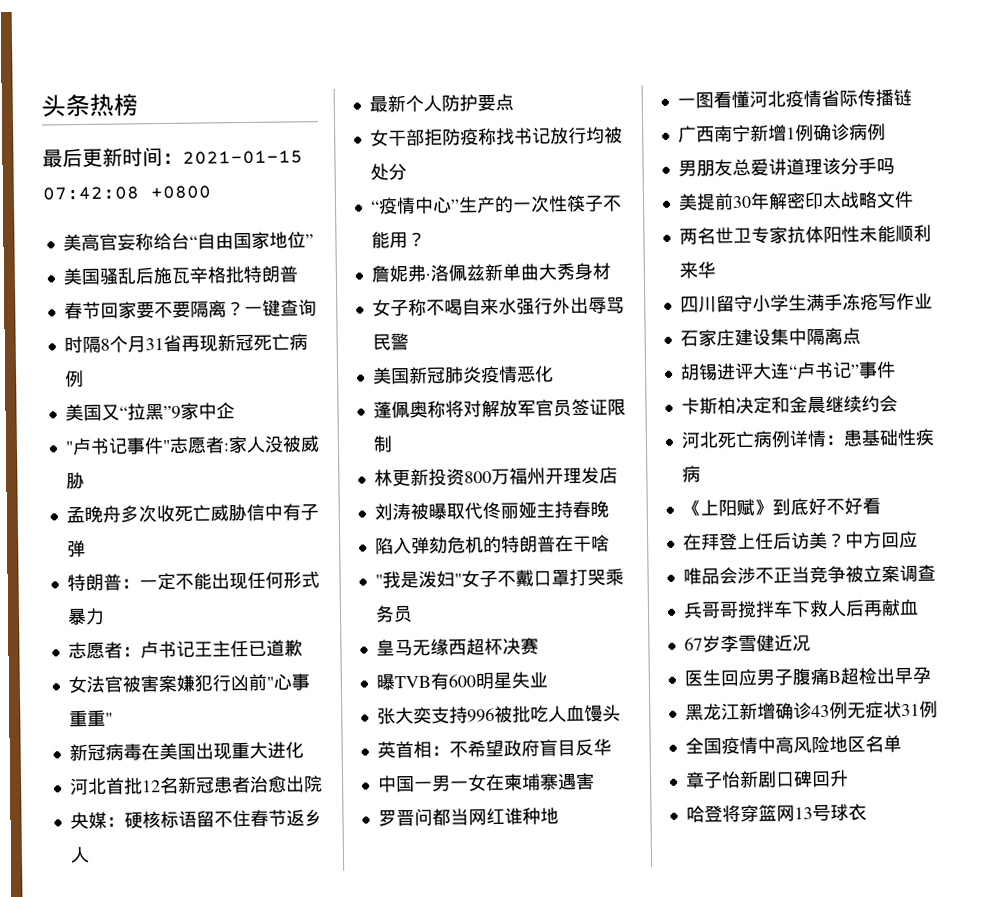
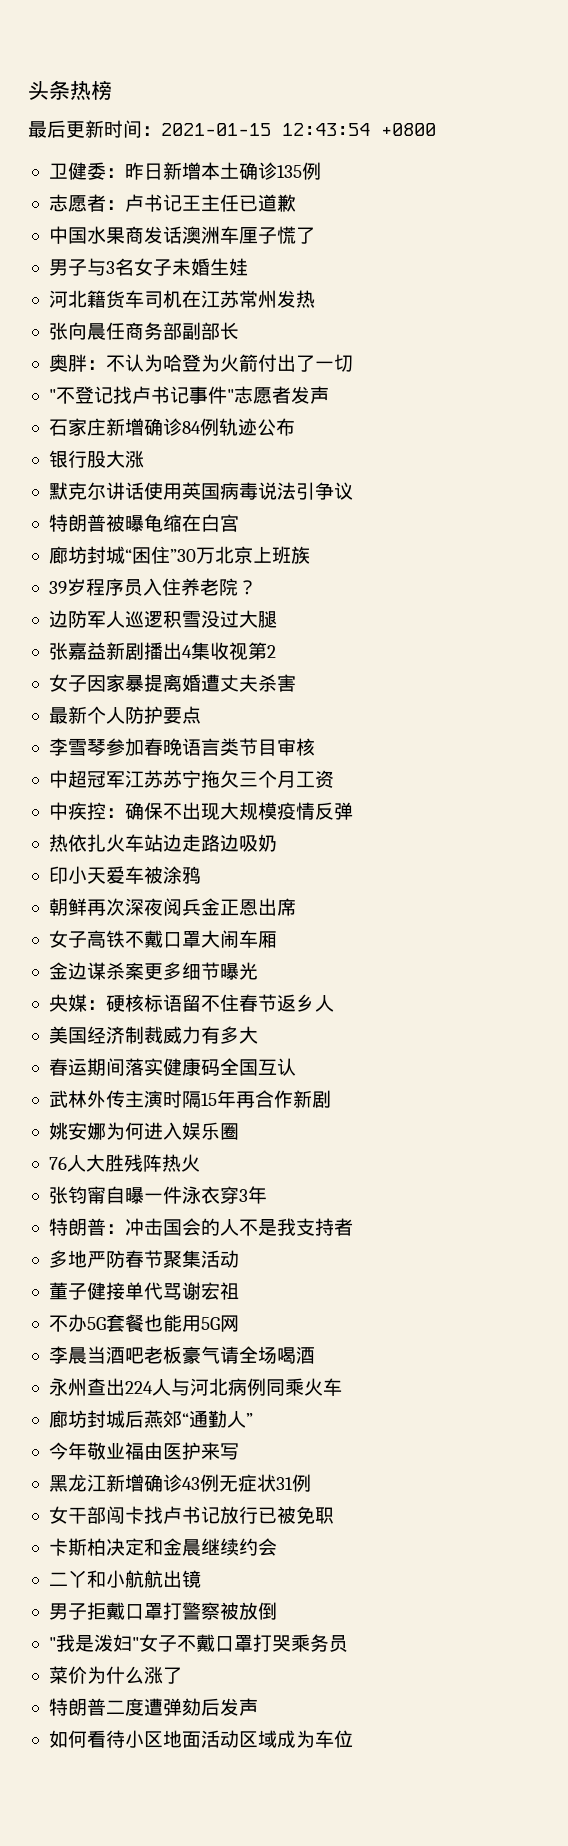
- 最后更新时间：2021-01-15 07:42:08 +0800
+ 最后更新时间：2021-01-15 12:43:54 +0800
- 美高官妄称给台“自由国家地位”
- 美国骚乱后施瓦辛格批特朗普
- 春节回家要不要隔离？一键查询
- 时隔8个月31省再现新冠死亡病例
- 美国又“拉黑”9家中企
- "卢书记事件"志愿者:家人没被威胁
- 孟晚舟多次收死亡威胁信中有子弹
- 特朗普：一定不能出现任何形式暴力
+ 卫健委：昨日新增本土确诊135例
- 女法官被害案嫌犯行凶前"心事重重"
- 新冠病毒在美国出现重大进化
- 河北首批12名新冠患者治愈出院
+ 中国水果商发话澳洲车厘子慌了
+ 男子与3名女子未婚生娃
+ 河北籍货车司机在江苏常州发热
+ 张向晨任商务部副部长
+ 奥胖：不认为哈登为火箭付出了一切
+ "不登记找卢书记事件"志愿者发声
+ 石家庄新增确诊84例轨迹公布
+ 银行股大涨
+ 默克尔讲话使用英国病毒说法引争议
+ 特朗普被曝龟缩在白宫
+ 廊坊封城“困住”30万北京上班族
+ 39岁程序员入住养老院？
+ 边防军人巡逻积雪没过大腿
+ 张嘉益新剧播出4集收视第2
+ 女子因家暴提离婚遭丈夫杀害
+ 最新个人防护要点
+ 李雪琴参加春晚语言类节目审核
+ 中超冠军江苏苏宁拖欠三个月工资
+ 中疾控：确保不出现大规模疫情反弹
+ 热依扎火车站边走路边吸奶
+ 印小天爱车被涂鸦
+ 朝鲜再次深夜阅兵金正恩出席
+ 女子高铁不戴口罩大闹车厢
+ 金边谋杀案更多细节曝光
- 最新个人防护要点
- 女干部拒防疫称找书记放行均被处分
- “疫情中心”生产的一次性筷子不能用？
- 詹妮弗·洛佩兹新单曲大秀身材
- 女子称不喝自来水强行外出辱骂民警
- 美国新冠肺炎疫情恶化
- 蓬佩奥称将对解放军官员签证限制
- 林更新投资800万福州开理发店
- 刘涛被曝取代佟丽娅主持春晚
- 陷入弹劾危机的特朗普在干啥
+ 美国经济制裁威力有多大
+ 春运期间落实健康码全国互认
+ 武林外传主演时隔15年再合作新剧
+ 姚安娜为何进入娱乐圈
+ 76人大胜残阵热火
+ 张钧甯自曝一件泳衣穿3年
+ 特朗普：冲击国会的人不是我支持者
+ 多地严防春节聚集活动
+ 董子健接单代骂谢宏祖
+ 不办5G套餐也能用5G网
+ 李晨当酒吧老板豪气请全场喝酒
+ 永州查出224人与河北病例同乘火车
+ 廊坊封城后燕郊“通勤人”
+ 今年敬业福由医护来写
+ 黑龙江新增确诊43例无症状31例
+ 女干部闯卡找卢书记放行已被免职
+ 卡斯柏决定和金晨继续约会
+ 二丫和小航航出镜
+ 男子拒戴口罩打警察被放倒
- 皇马无缘西超杯决赛
- 曝TVB有600明星失业
- 张大奕支持996被批吃人血馒头
- 英首相：不希望政府盲目反华
- 中国一男一女在柬埔寨遇害
- 罗晋问都当网红谁种地
- 一图看懂河北疫情省际传播链
- 广西南宁新增1例确诊病例
- 男朋友总爱讲道理该分手吗
- 美提前30年解密印太战略文件
- 两名世卫专家抗体阳性未能顺利来华
- 四川留守小学生满手冻疮写作业
- 石家庄建设集中隔离点
- 胡锡进评大连“卢书记”事件
- 卡斯柏决定和金晨继续约会
- 河北死亡病例详情：患基础性疾病
- 《上阳赋》到底好不好看
- 在拜登上任后访美？中方回应
- 唯品会涉不正当竞争被立案调查
- 兵哥哥搅拌车下救人后再献血
- 67岁李雪健近况
- 医生回应男子腹痛B超检出早孕
- 黑龙江新增确诊43例无症状31例
- 全国疫情中高风险地区名单
- 章子怡新剧口碑回升
- 哈登将穿篮网13号球衣
+ 菜价为什么涨了
+ 特朗普二度遭弹劾后发声
+ 如何看待小区地面活动区域成为车位

